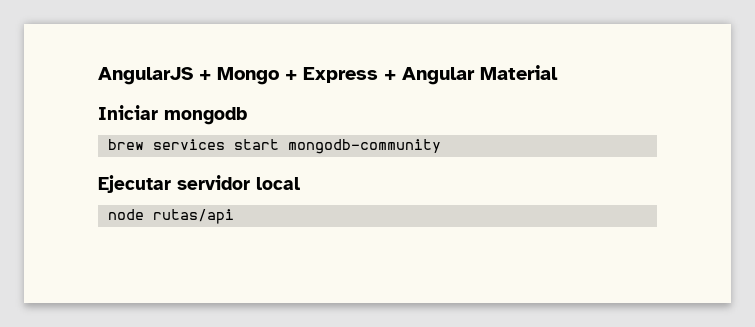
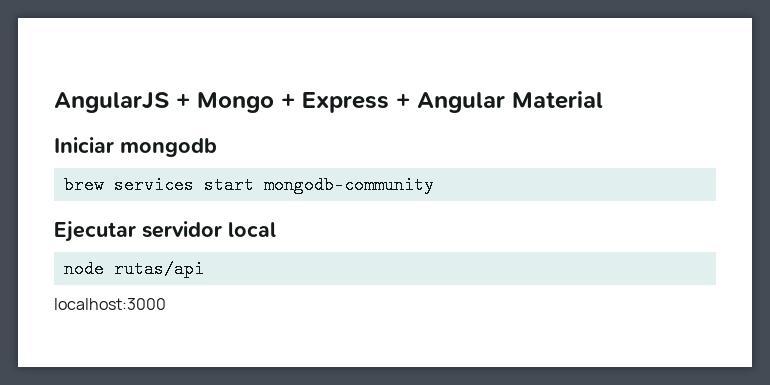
+ localhost:3000

